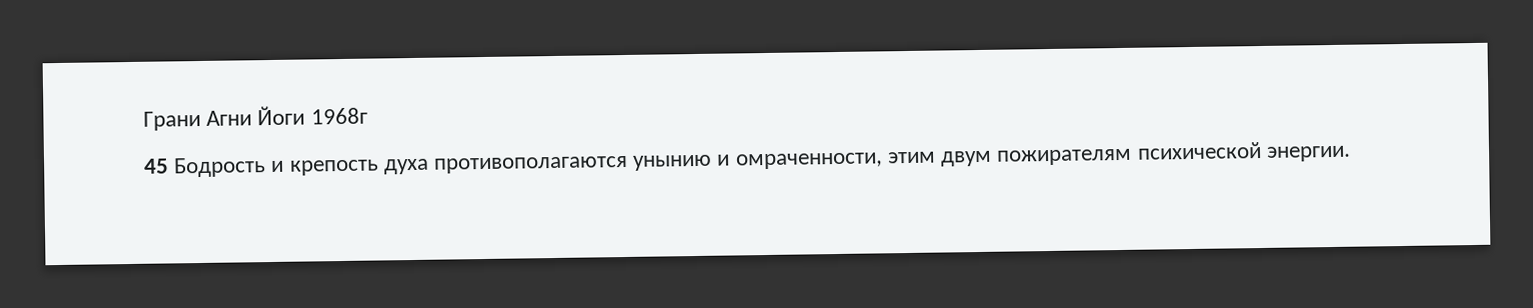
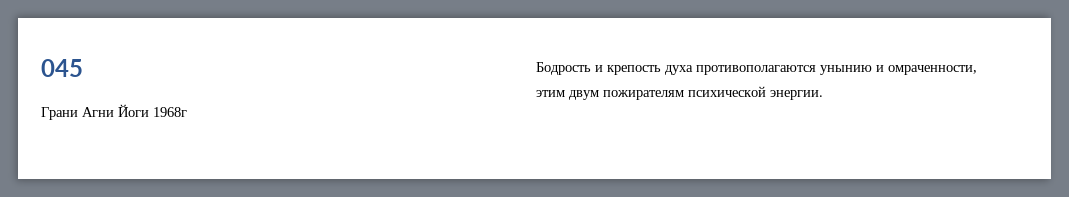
+ 045
- 45 Бодрость и крепость духа противополагаются унынию и омраченности, этим двум пожирателям психической энергии.
+ Бодрость и крепость духа противополагаются унынию и омраченности, этим двум пожирателям психической энергии.

